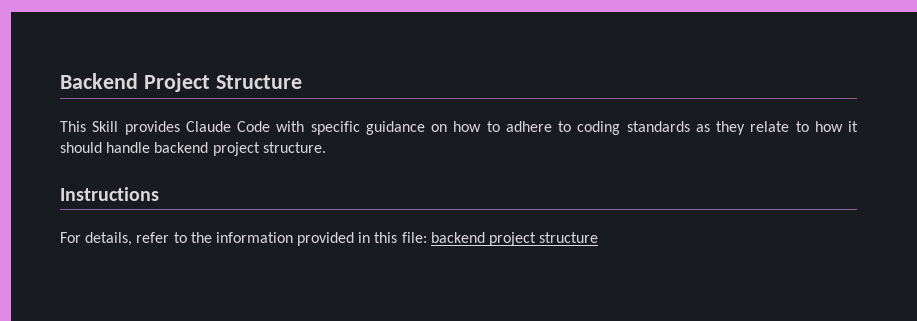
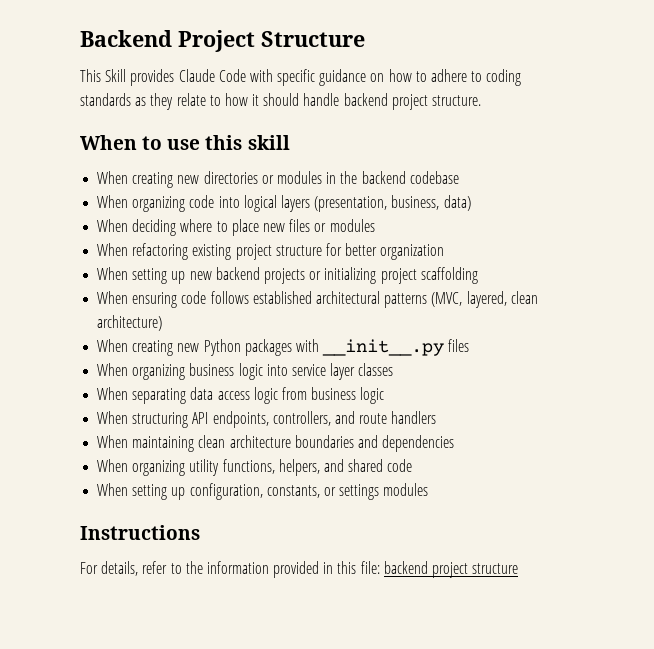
+ When to use this skill
+ When creating new directories or modules in the backend codebase
+ When organizing code into logical layers (presentation, business, data)
+ When deciding where to place new files or modules
+ When refactoring existing project structure for better organization
+ When setting up new backend projects or initializing project scaffolding
+ When ensuring code follows established architectural patterns (MVC, layered, clean architecture)
+ When creating new Python packages with __init__.py files
+ When organizing business logic into service layer classes
+ When separating data access logic from business logic
+ When structuring API endpoints, controllers, and route handlers
+ When maintaining clean architecture boundaries and dependencies
+ When organizing utility functions, helpers, and shared code
+ When setting up configuration, constants, or settings modules

